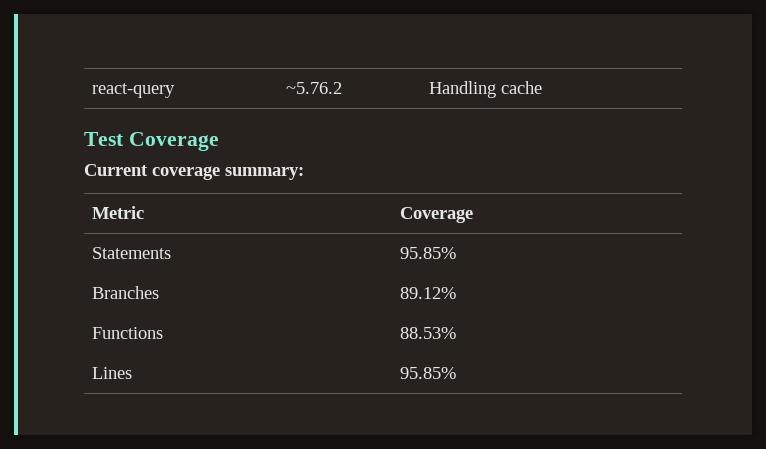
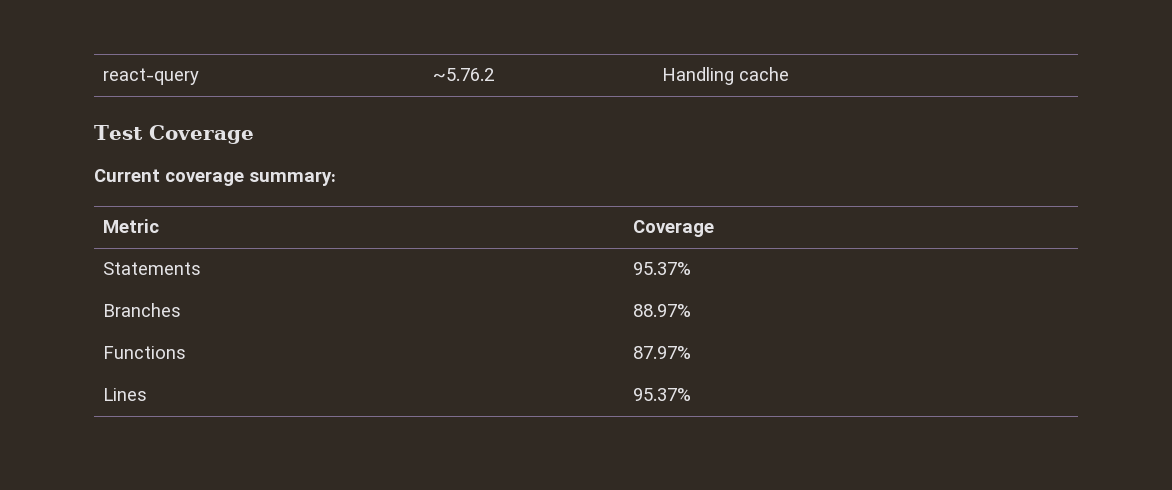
- Statements | 95.85%
+ Statements | 95.37%
- Branches | 89.12%
+ Branches | 88.97%
- Functions | 88.53%
+ Functions | 87.97%
- Lines | 95.85%
+ Lines | 95.37%

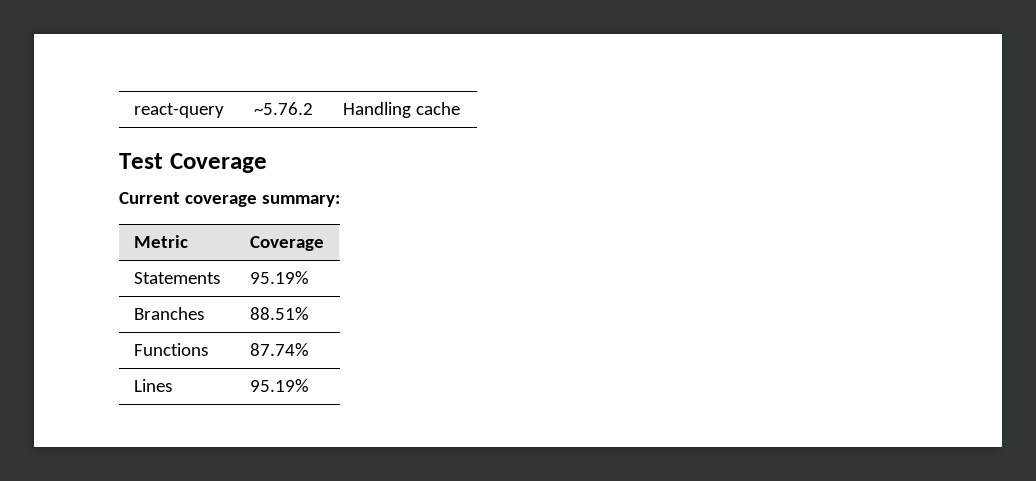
- Statements | 95.37%
+ Statements | 95.19%
- Branches | 88.97%
+ Branches | 88.51%
- Functions | 87.97%
+ Functions | 87.74%
- Lines | 95.37%
+ Lines | 95.19%

